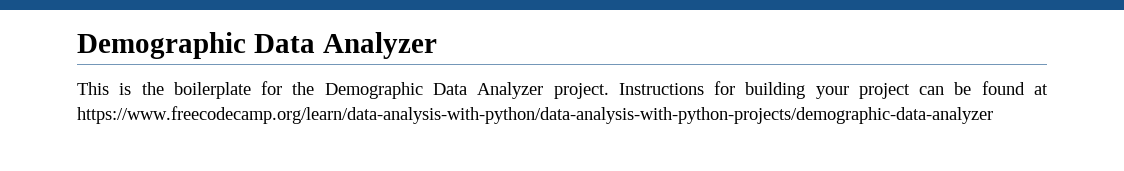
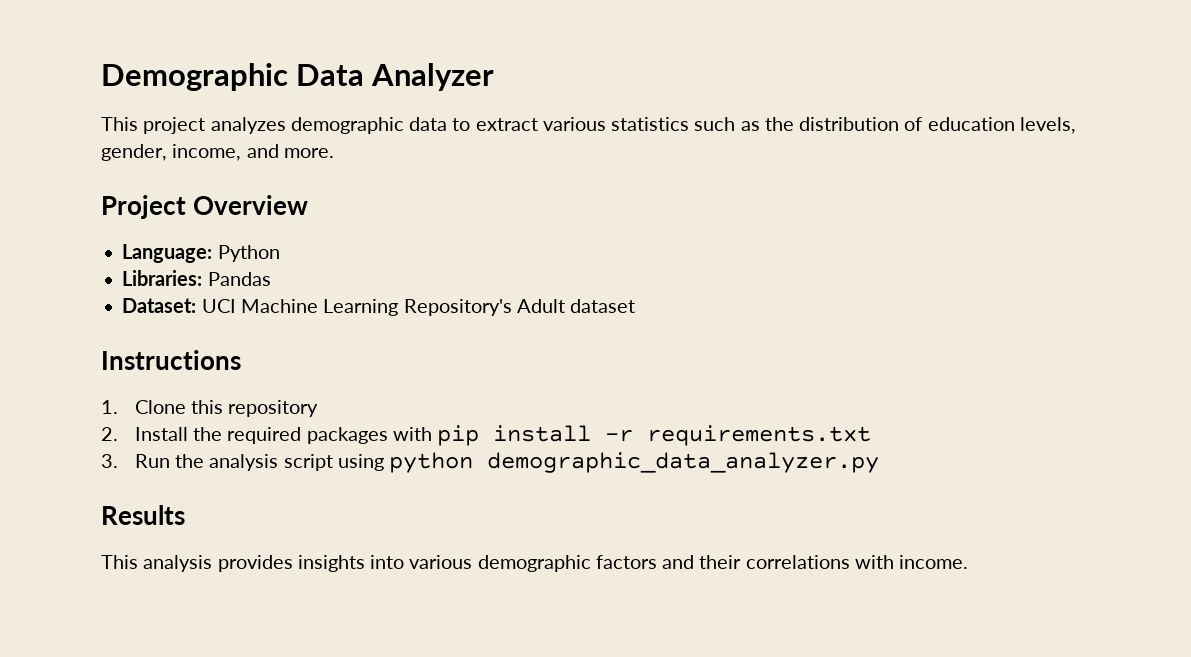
- This is the boilerplate for the Demographic Data Analyzer project. Instructions for building your project can be found at https://www.freecodecamp.org/learn/data-analysis-with-python/data-analysis-with-python-projects/demographic-data-analyzer
+ This project analyzes demographic data to extract various statistics such as the distribution of education levels, gender, income, and more.
+ Project Overview
+ Language: Python
+ Libraries: Pandas
+ Dataset: UCI Machine Learning Repository's Adult dataset
+ Instructions
+ 1. Clone this repository
+ 2. Install the required packages with pip install -r requirements.txt
+ 3. Run the analysis script using python demographic_data_analyzer.py
+ Results
+ This analysis provides insights into various demographic factors and their correlations with income.

